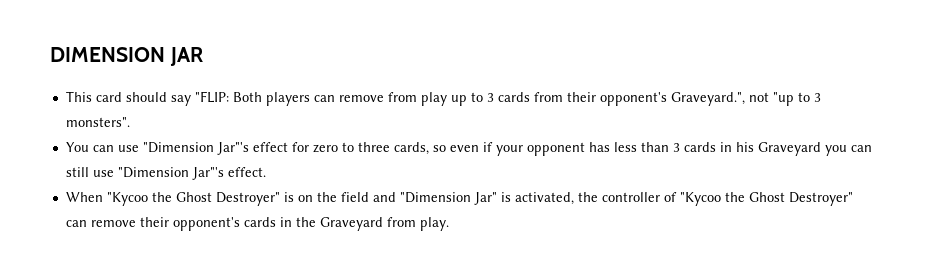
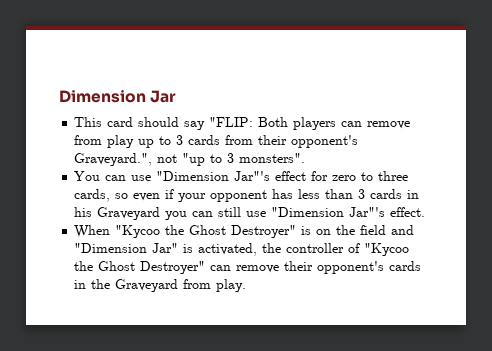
- DIMENSION JAR
+ Dimension Jar

